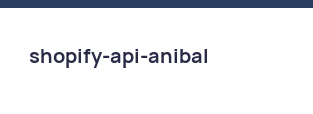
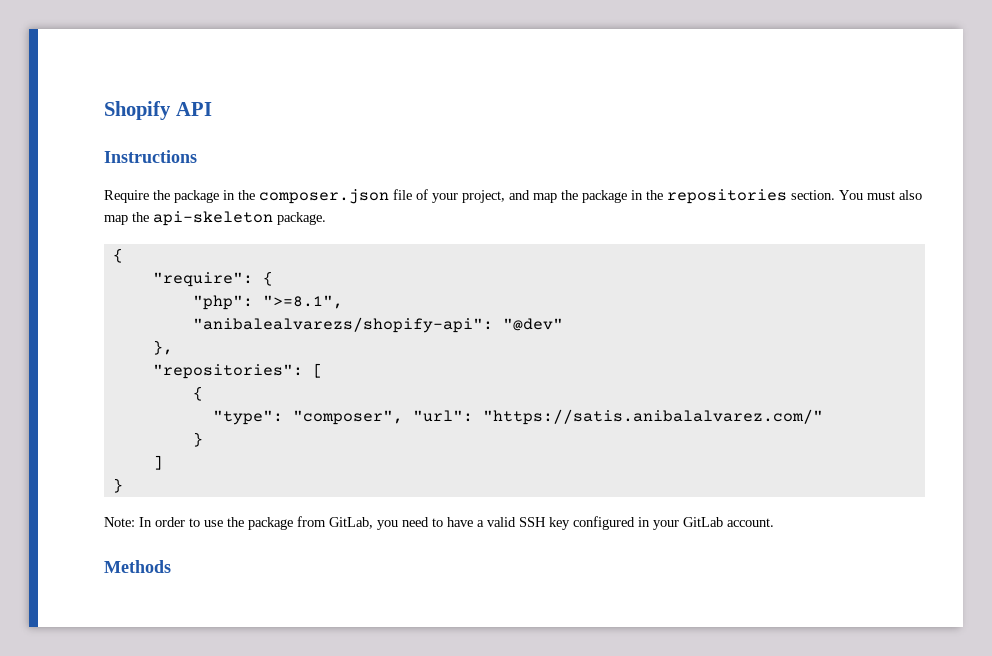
- shopify-api-anibal
+ Shopify API
+ Instructions
+ Require the package in the composer.json file of your project, and map the package in the repositories section. You must also map the api-skeleton package.
+ {
+ "require": {
+ "php": ">=8.1",
+ "anibalealvarezs/shopify-api": "@dev"
+ },
+ "repositories": [
+ {
+ "type": "composer", "url": "https://satis.anibalalvarez.com/"
+ }
+ ]
+ }
+ Note: In order to use the package from GitLab, you need to have a valid SSH key configured in your GitLab account.
+ Methods

